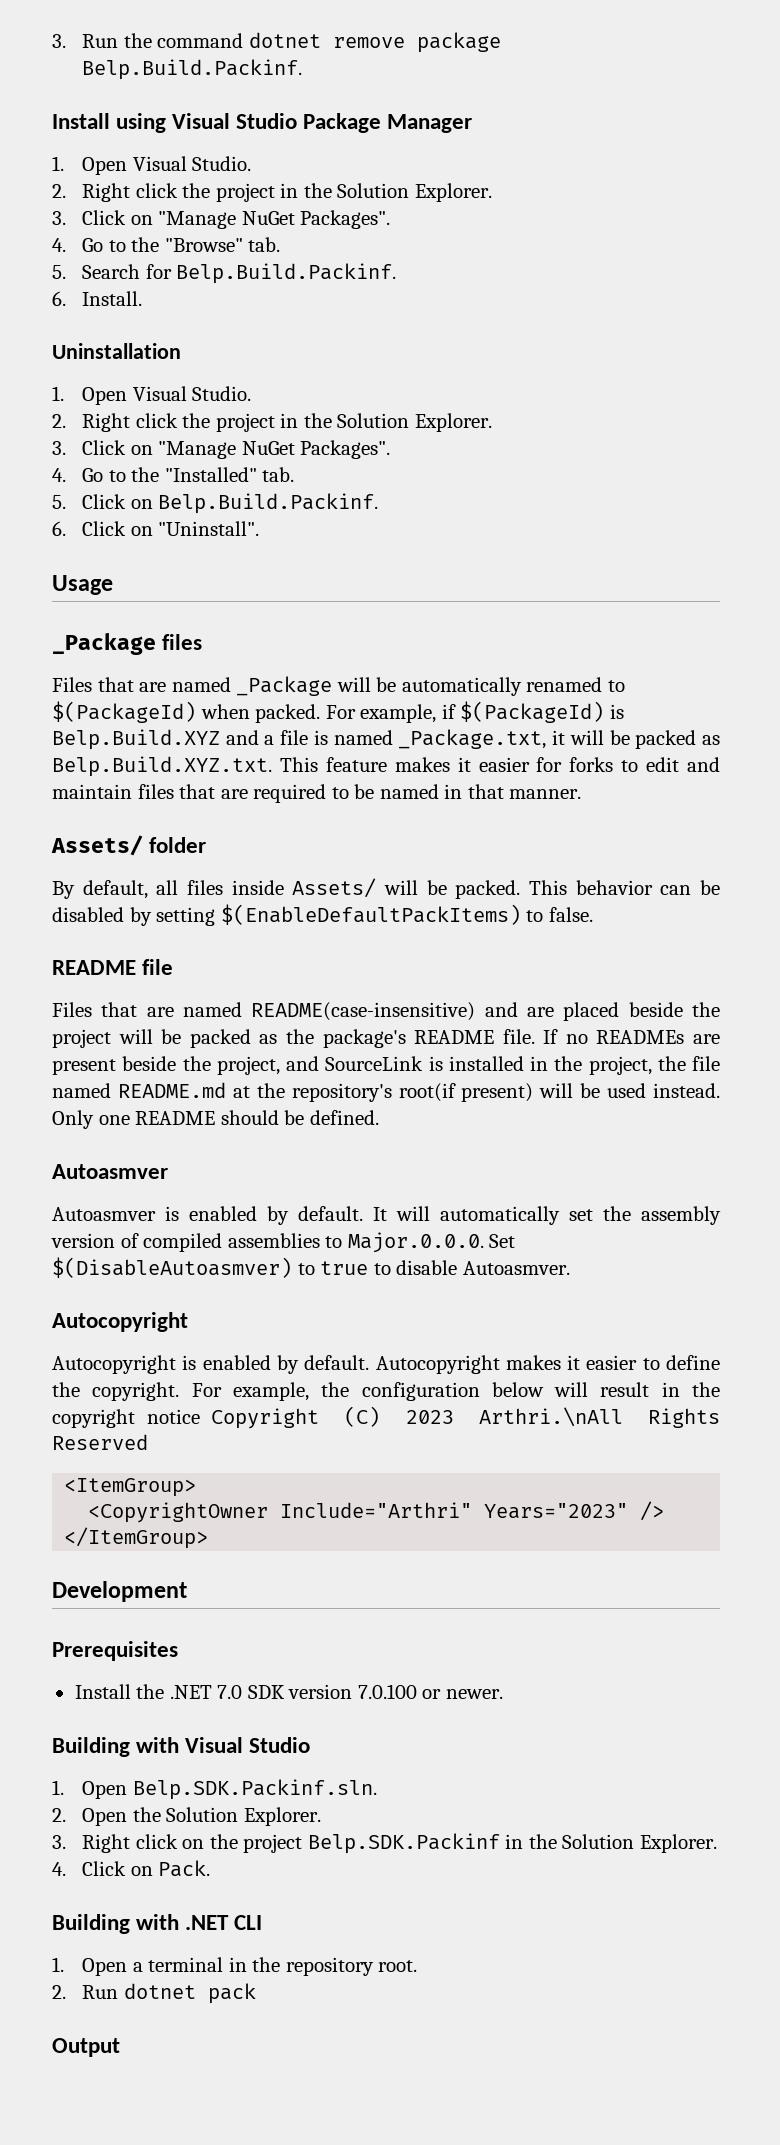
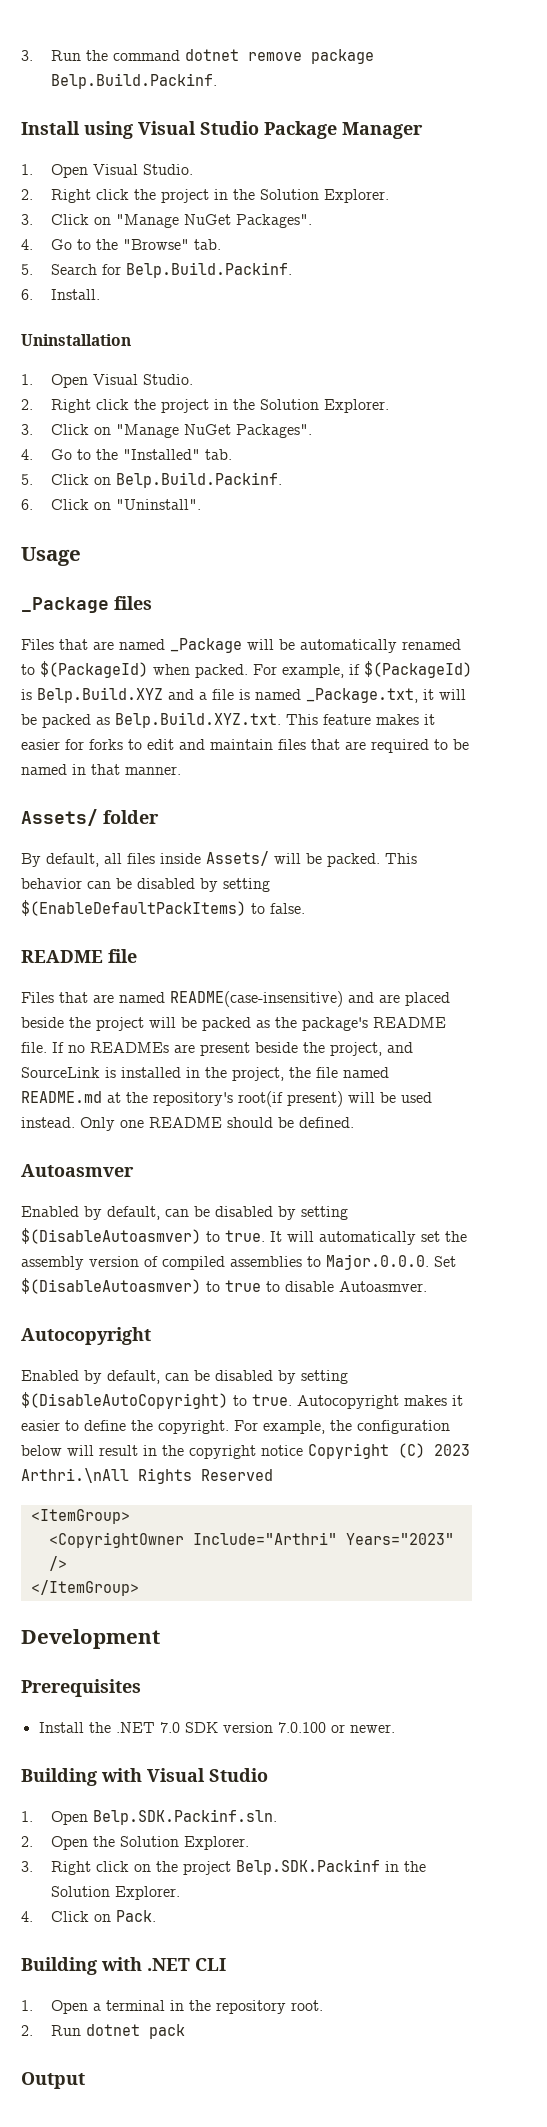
- Autoasmver is enabled by default.
+ Enabled by default, can be disabled by setting $(DisableAutoasmver) to true.
- Autocopyright is enabled by default.
+ Enabled by default, can be disabled by setting $(DisableAutoCopyright) to true.

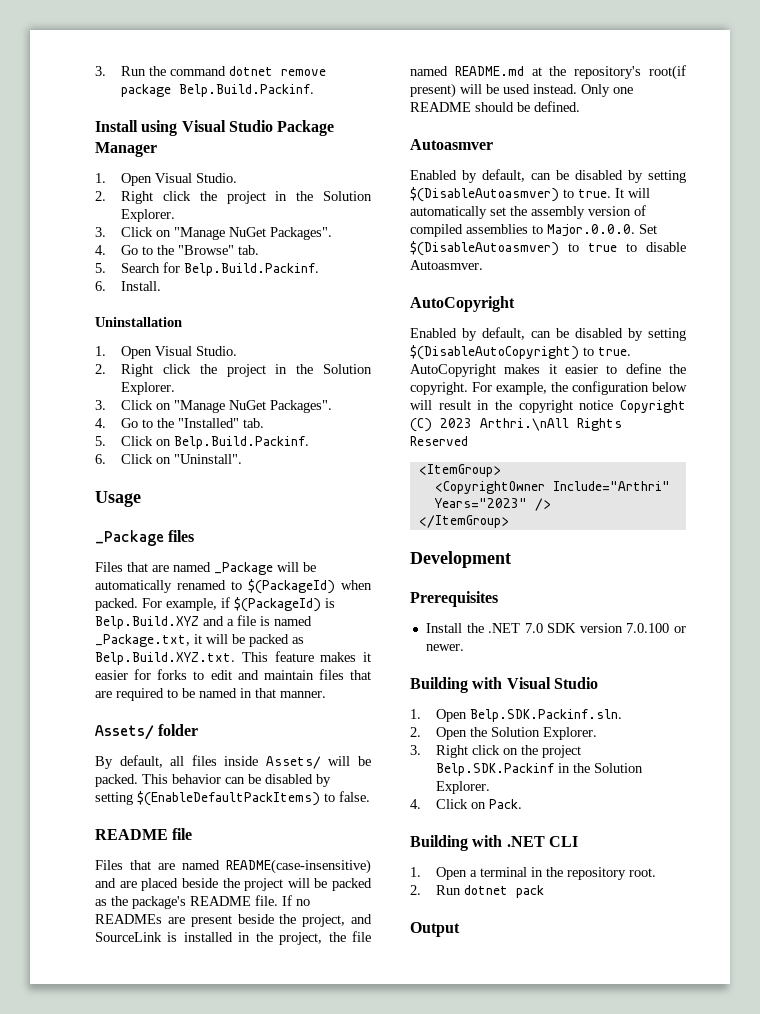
  It will automatically set the assembly version of compiled assemblies to Major.0.0.0. Set $(DisableAutoasmver) to true to disable Autoasmver.
- Autocopyright
+ AutoCopyright
- Autocopyright makes it easier to define the copyright.
+ AutoCopyright makes it easier to define the copyright.

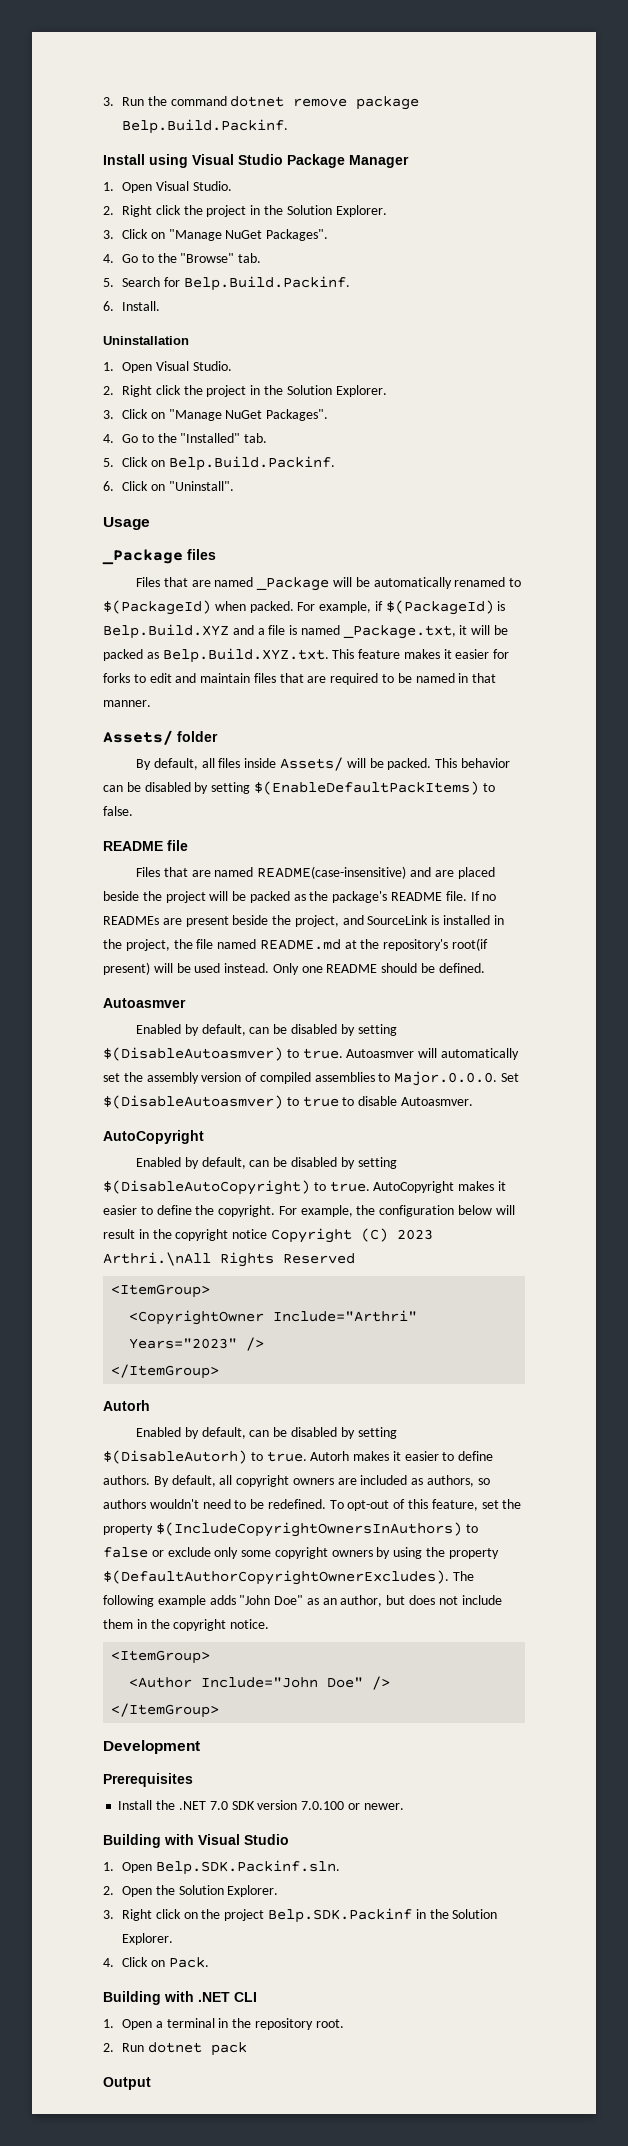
- It will automatically set the assembly version of compiled assemblies to Major.0.0.0. Set $(DisableAutoasmver) to true to disable Autoasmver.
+ Autoasmver will automatically set the assembly version of compiled assemblies to Major.0.0.0. Set $(DisableAutoasmver) to true to disable Autoasmver.
  <CopyrightOwner Include="Arthri" Years="2023" />
+ </ItemGroup>
+ Autorh
+ Enabled by default, can be disabled by setting $(DisableAutorh) to true. Autorh makes it easier to define authors. By default, all copyright owners are included as authors, so authors wouldn't need to be redefined. To opt-out of this feature, set the property $(IncludeCopyrightOwnersInAuthors) to false or exclude only some copyright owners by using the property $(DefaultAuthorCopyrightOwnerExcludes). The following example adds "John Doe" as an author, but does not include them in the copyright notice.
+ <ItemGroup>
+ <Author Include="John Doe" />

